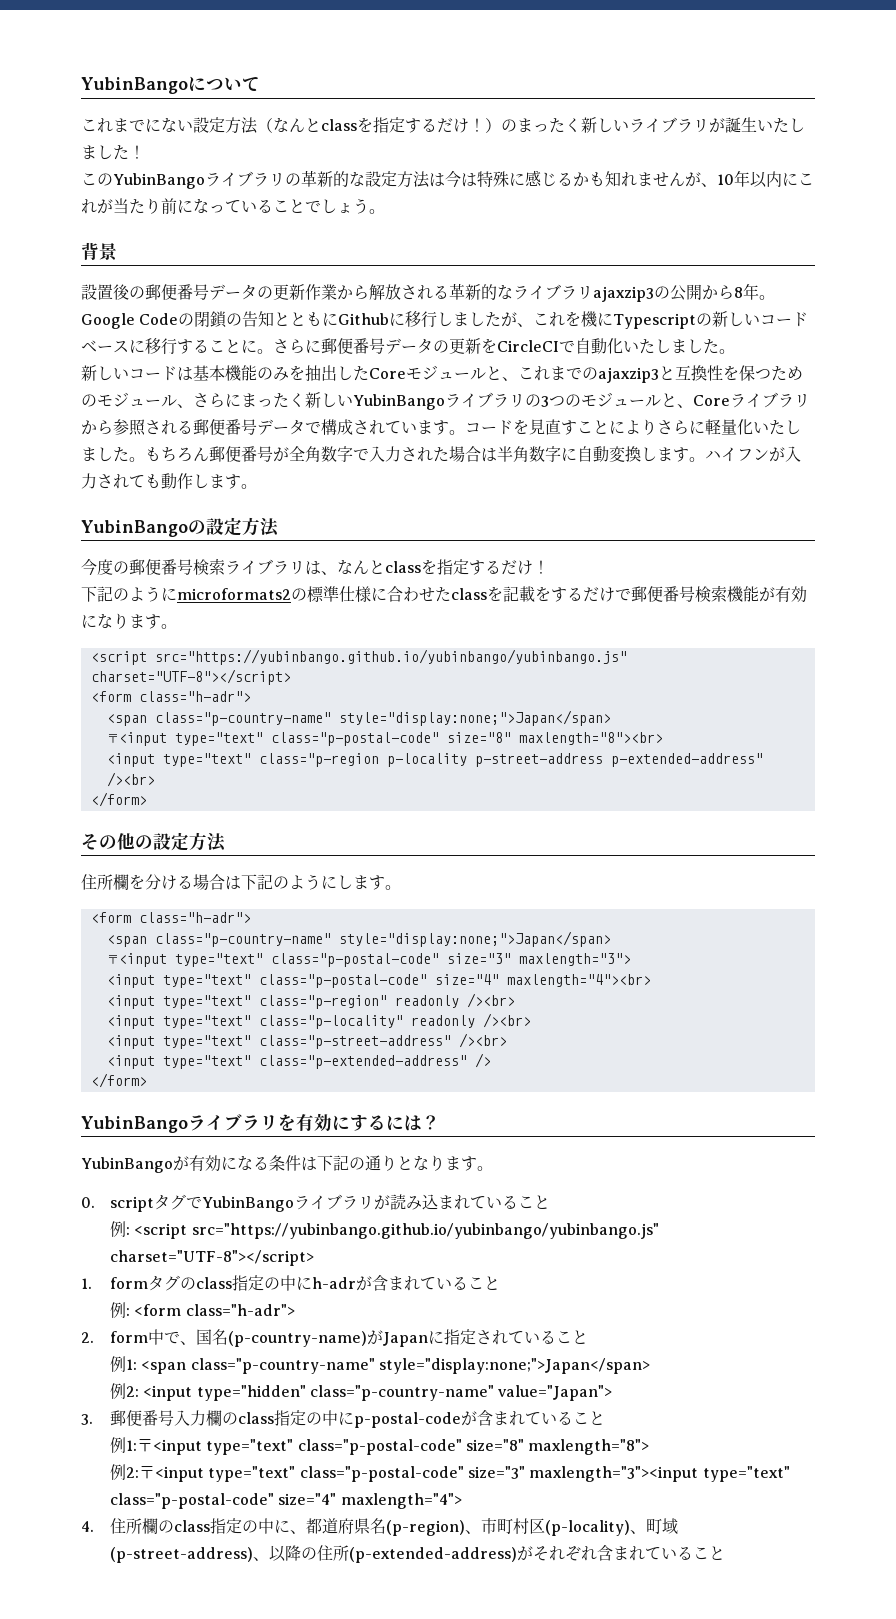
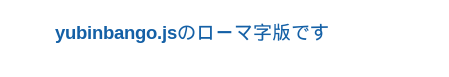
- YubinBangoについて
- これまでにない設定方法（なんとclassを指定するだけ！）のまったく新しいライブラリが誕生いたしました！
- このYubinBangoライブラリの革新的な設定方法は今は特殊に感じるかも知れませんが、10年以内にこれが当たり前になっていることでしょう。
- 背景
- 設置後の郵便番号データの更新作業から解放される革新的なライブラリajaxzip3の公開から8年。Google Codeの閉鎖の告知とともにGithubに移行しましたが、これを機にTypescriptの新しいコードベースに移行することに。さらに郵便番号データの更新をCircleCIで自動化いたしました。
- 新しいコードは基本機能のみを抽出したCoreモジュールと、これまでのajaxzip3と互換性を保つためのモジュール、さらにまったく新しいYubinBangoライブラリの3つのモジュールと、Coreライブラリから参照される郵便番号データで構成されています。コードを見直すことによりさらに軽量化いたしました。もちろん郵便番号が全角数字で入力された場合は半角数字に自動変換します。ハイフンが入力されても動作します。
- YubinBangoの設定方法
- 今度の郵便番号検索ライブラリは、なんとclassを指定するだけ！
- 下記のようにmicroformats2の標準仕様に合わせたclassを記載をするだけで郵便番号検索機能が有効になります。
- <script src="https://yubinbango.github.io/yubinbango/yubinbango.js" charset="UTF-8"></script>
- <form class="h-adr">
- <span class="p-country-name" style="display:none;">Japan</span>
- 〒<input type="text" class="p-postal-code" size="8" maxlength="8"><br>
- <input type="text" class="p-region p-locality p-street-address p-extended-address" /><br>
- </form>
- その他の設定方法
- 住所欄を分ける場合は下記のようにします。
- <form class="h-adr">
- <span class="p-country-name" style="display:none;">Japan</span>
- 〒<input type="text" class="p-postal-code" size="3" maxlength="3">
- <input type="text" class="p-postal-code" size="4" maxlength="4"><br>
- <input type="text" class="p-region" readonly /><br>
- <input type="text" class="p-locality" readonly /><br>
- <input type="text" class="p-street-address" /><br>
- <input type="text" class="p-extended-address" />
- </form>
- YubinBangoライブラリを有効にするには？
- YubinBangoが有効になる条件は下記の通りとなります。
- 0. scriptタグでYubinBangoライブラリが読み込まれていること
- 例: <script src="https://yubinbango.github.io/yubinbango/yubinbango.js" charset="UTF-8"></script>
- 1. formタグのclass指定の中にh-adrが含まれていること
- 例: <form class="h-adr">
- 2. form中で、国名(p-country-name)がJapanに指定されていること
- 例1: <span class="p-country-name" style="display:none;">Japan</span>
- 例2: <input type="hidden" class="p-country-name" value="Japan">
- 3.郵便番号入力欄のclass指定の中にp-postal-codeが含まれていること
- 例1:〒<input type="text" class="p-postal-code" size="8" maxlength="8">
- 例2:〒<input type="text" class="p-postal-code" size="3" maxlength="3"><input type="text" class="p-postal-code" size="4" maxlength="4">
- 4.住所欄のclass指定の中に、都道府県名(p-region)、市町村区(p-locality)、町域(p-street-address)、以降の住所(p-extended-address)がそれぞれ含まれていること
+ yubinbango.jsのローマ字版です

